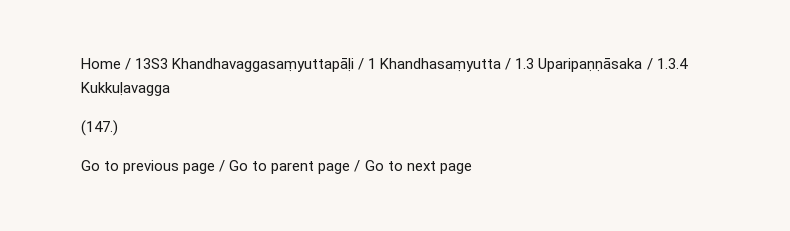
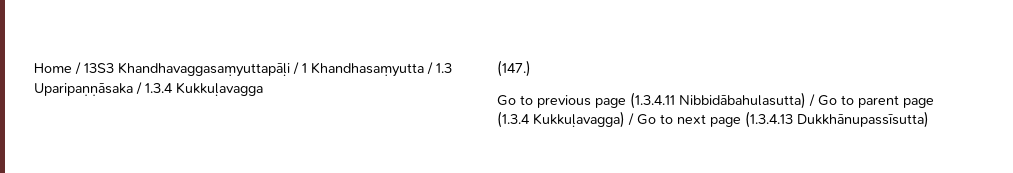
- Go to previous page / Go to parent page / Go to next page
+ Go to previous page (1.3.4.11 Nibbidābahulasutta) / Go to parent page (1.3.4 Kukkuḷavagga) / Go to next page (1.3.4.13 Dukkhānupassīsutta)

